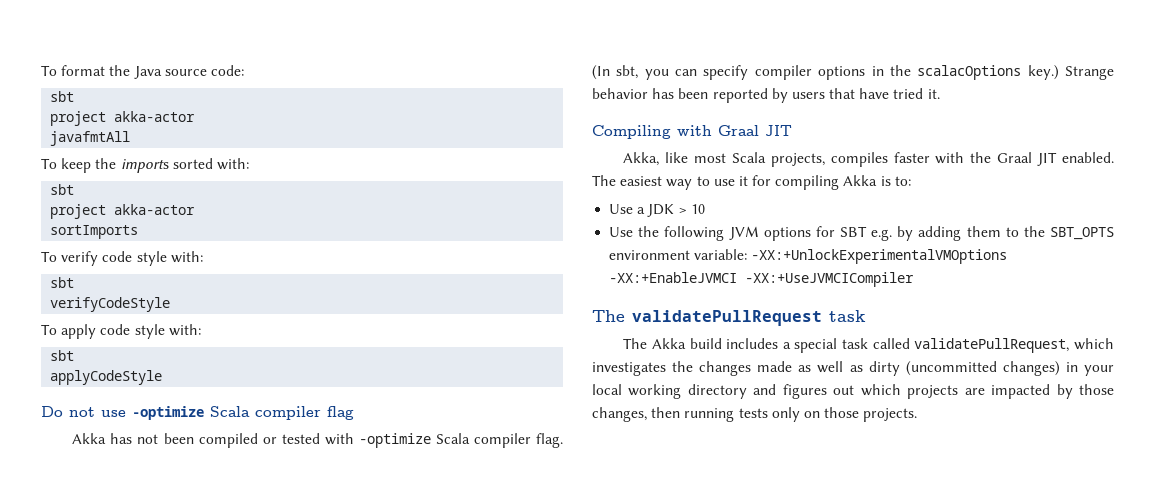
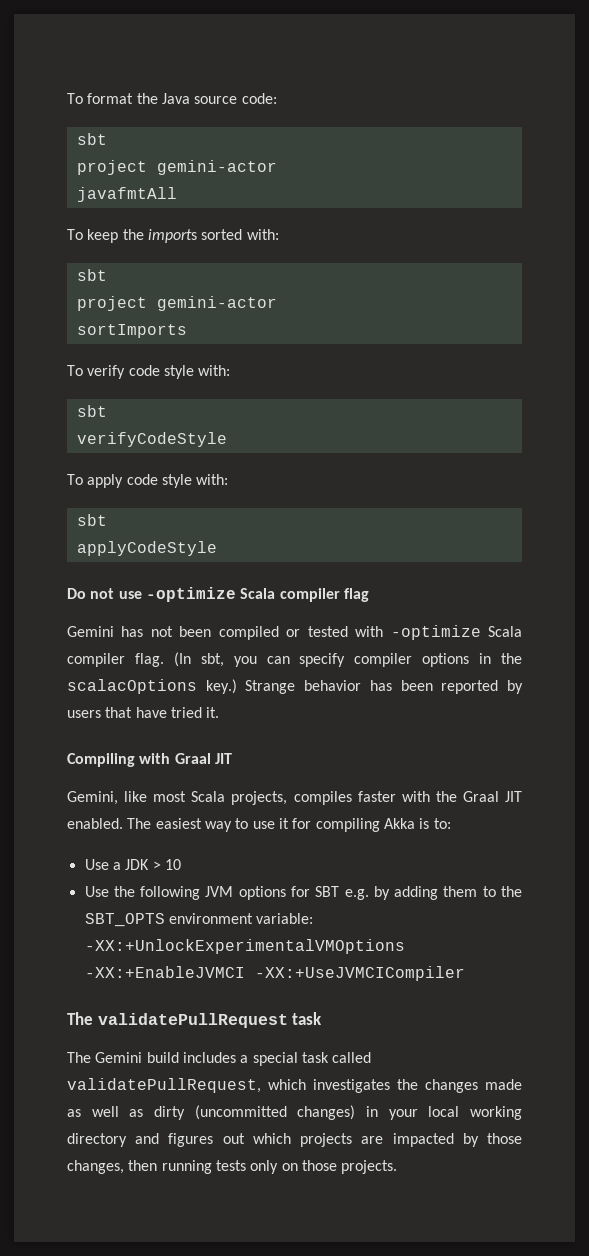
  To format the Java source code:
  sbt
- project akka-actor
+ project gemini-actor
  To keep the imports sorted with:
  sbt
- project akka-actor
+ project gemini-actor
- Akka has not been compiled or tested with -optimize Scala compiler flag.
+ Gemini has not been compiled or tested with -optimize Scala compiler flag.
- Akka, like most Scala projects, compiles faster with the Graal JIT enabled.
+ Gemini, like most Scala projects, compiles faster with the Graal JIT enabled.
- The Akka build includes a special task called validatePullRequest, which investigates the changes made as well as dirty (uncommitted changes) in your local working directory and figures out which projects are impacted by those changes, then running tests only on those projects.
+ The Gemini build includes a special task called validatePullRequest, which investigates the changes made as well as dirty (uncommitted changes) in your local working directory and figures out which projects are impacted by those changes, then running tests only on those projects.

